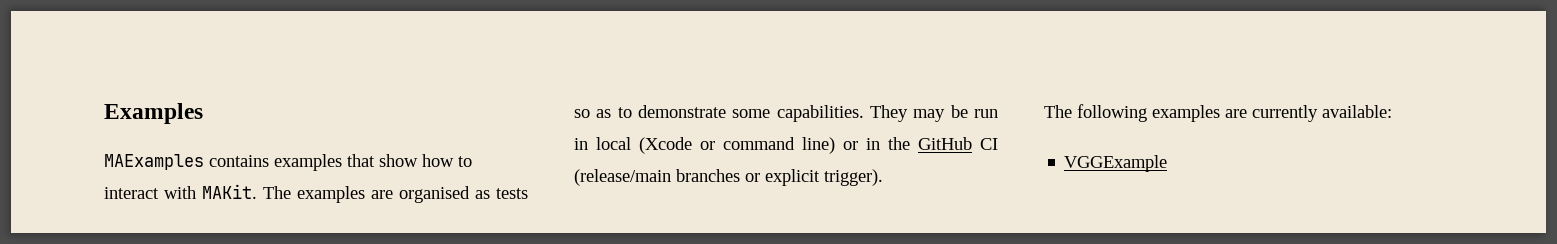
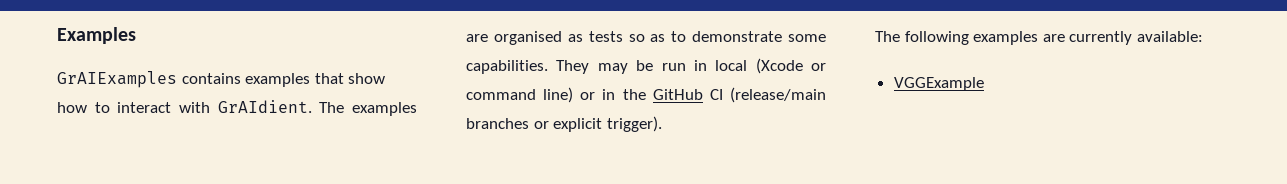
- MAExamples contains examples that show how to interact with MAKit.
+ GrAIExamples contains examples that show how to interact with GrAIdient.

